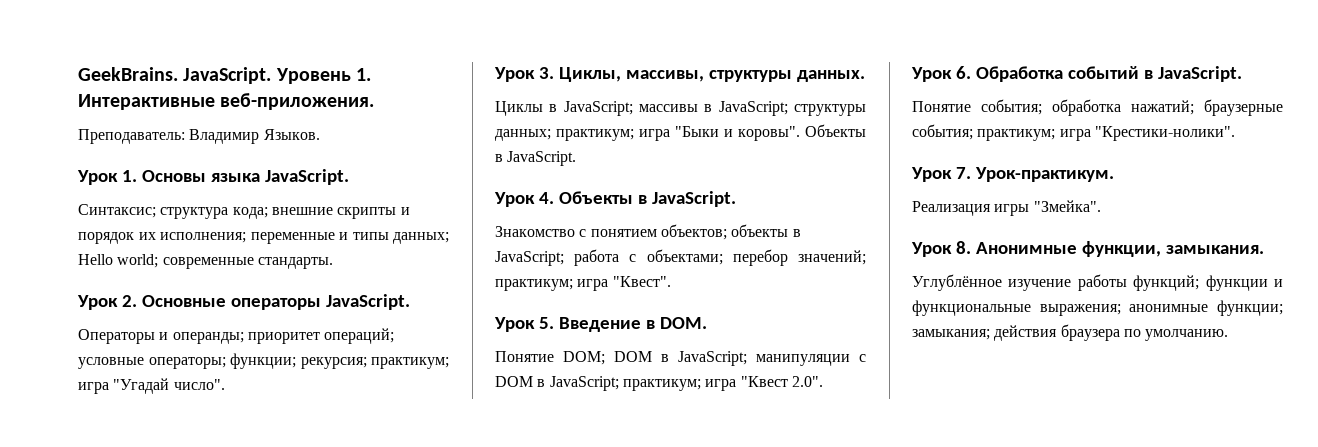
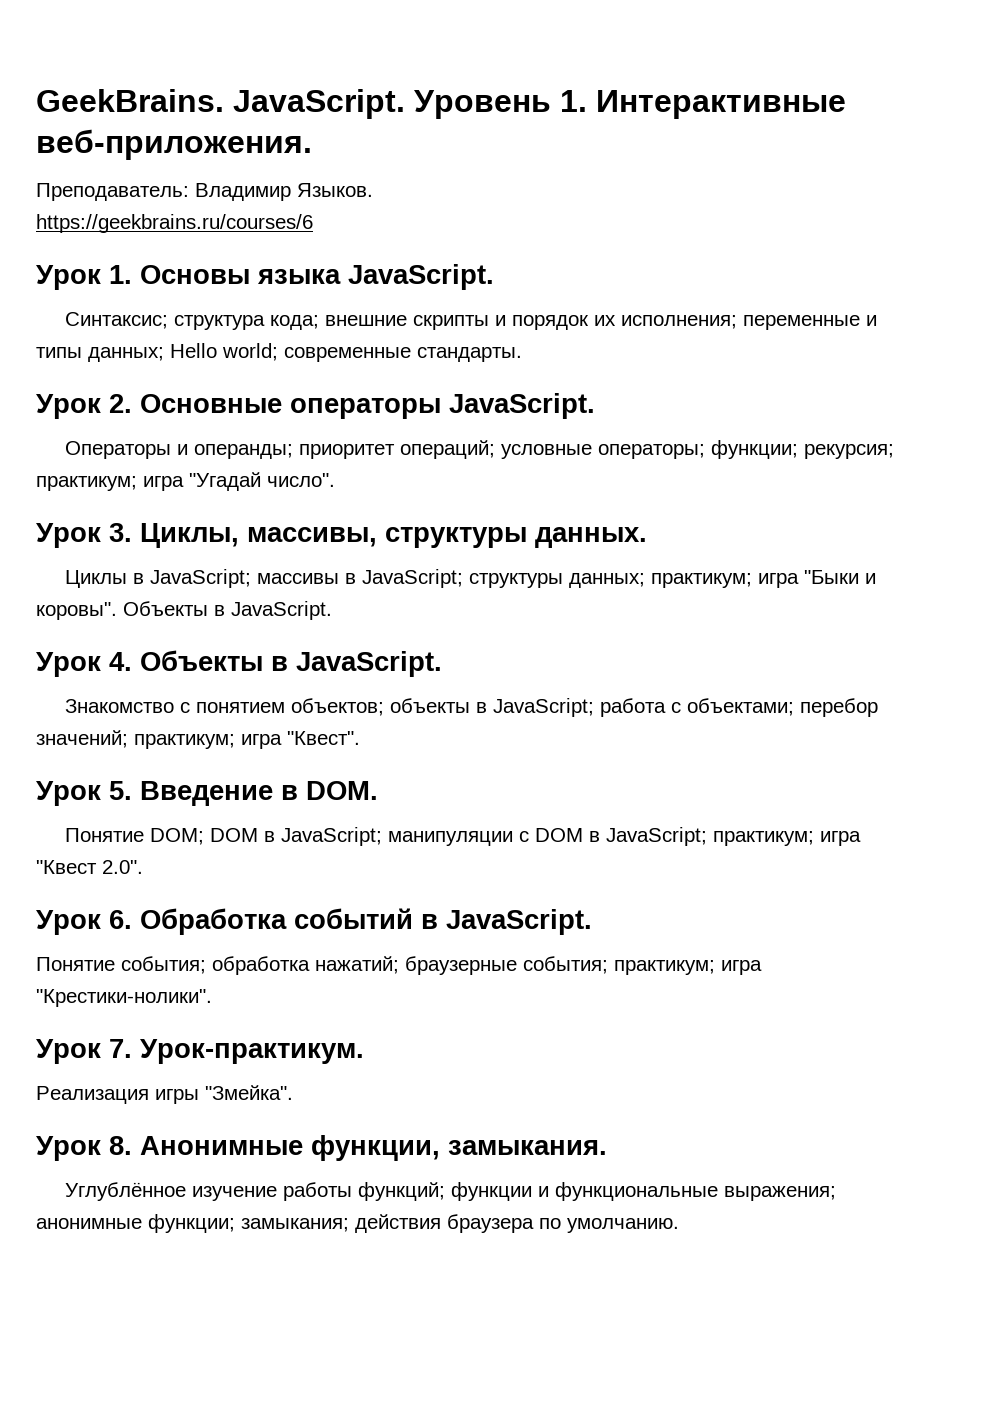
+ https://geekbrains.ru/courses/6

